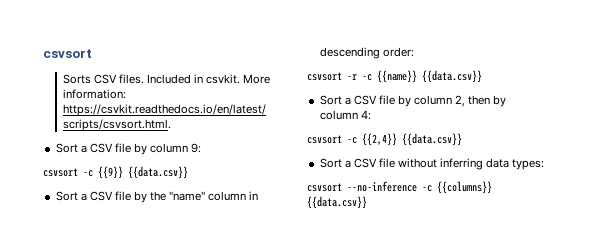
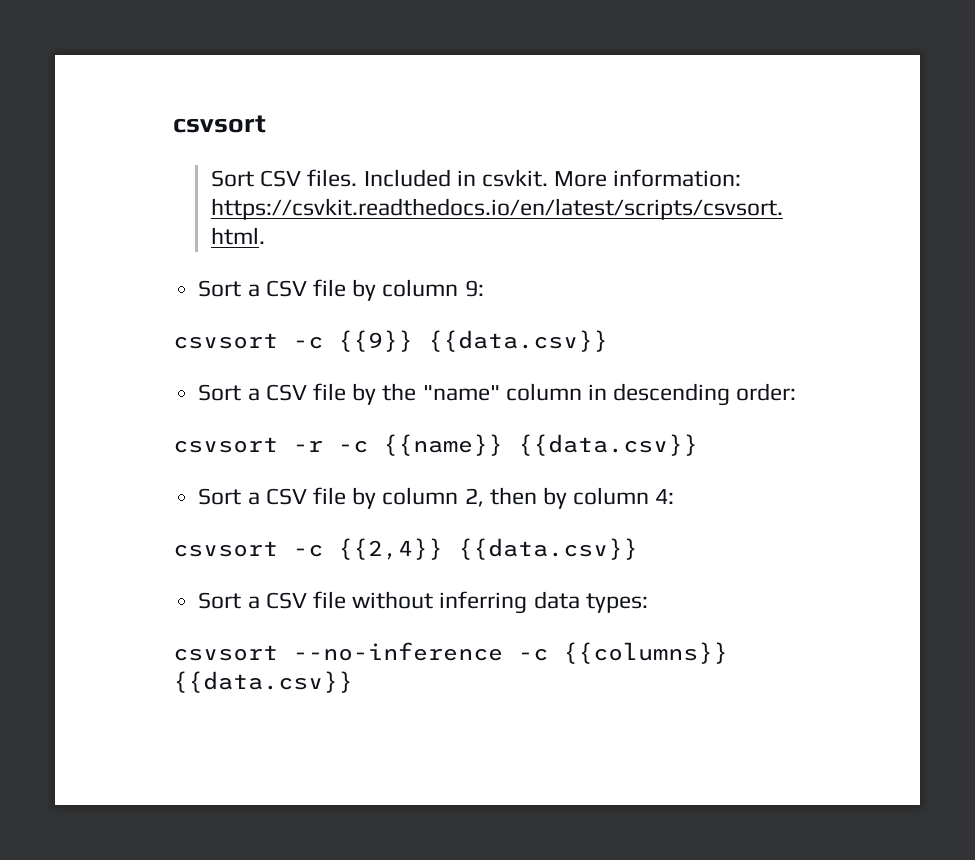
- Sorts CSV files.
+ Sort CSV files.

